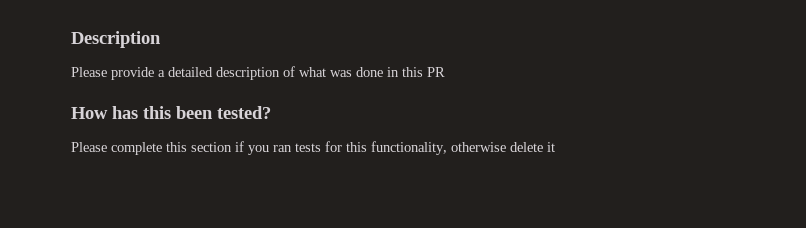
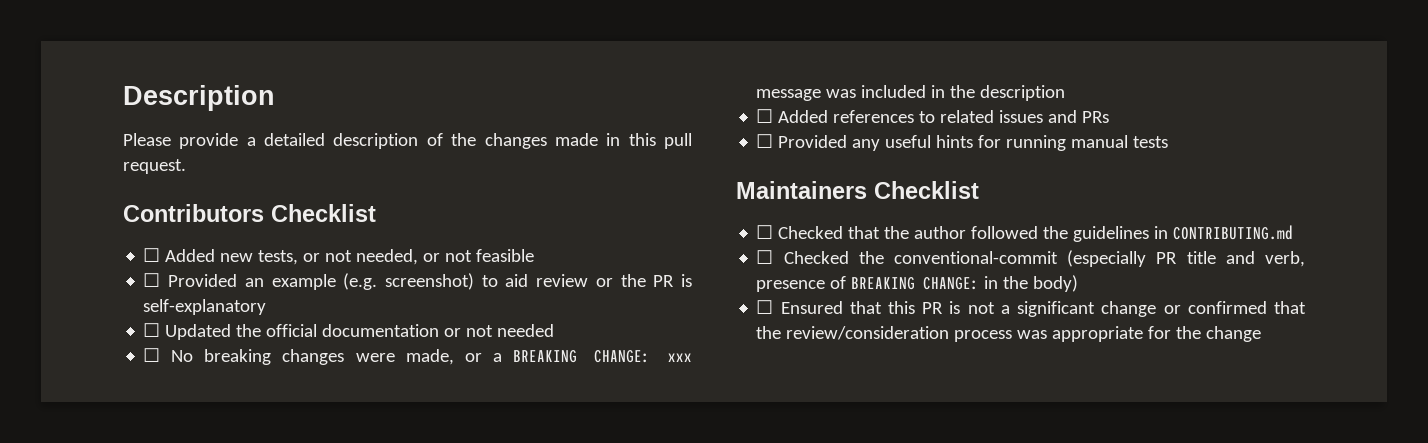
- Please provide a detailed description of what was done in this PR
- How has this been tested?
- Please complete this section if you ran tests for this functionality, otherwise delete it
+ Please provide a detailed description of the changes made in this pull request.
+ Contributors Checklist
+ ☐ Added new tests, or not needed, or not feasible
+ ☐ Provided an example (e.g. screenshot) to aid review or the PR is self-explanatory
+ ☐ Updated the official documentation or not needed
+ ☐ No breaking changes were made, or a BREAKING CHANGE: xxx message was included in the description
+ ☐ Added references to related issues and PRs
+ ☐ Provided any useful hints for running manual tests
+ Maintainers Checklist
+ ☐ Checked that the author followed the guidelines in CONTRIBUTING.md
+ ☐ Checked the conventional-commit (especially PR title and verb, presence of BREAKING CHANGE: in the body)
+ ☐ Ensured that this PR is not a significant change or confirmed that the review/consideration process was appropriate for the change

